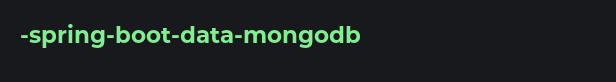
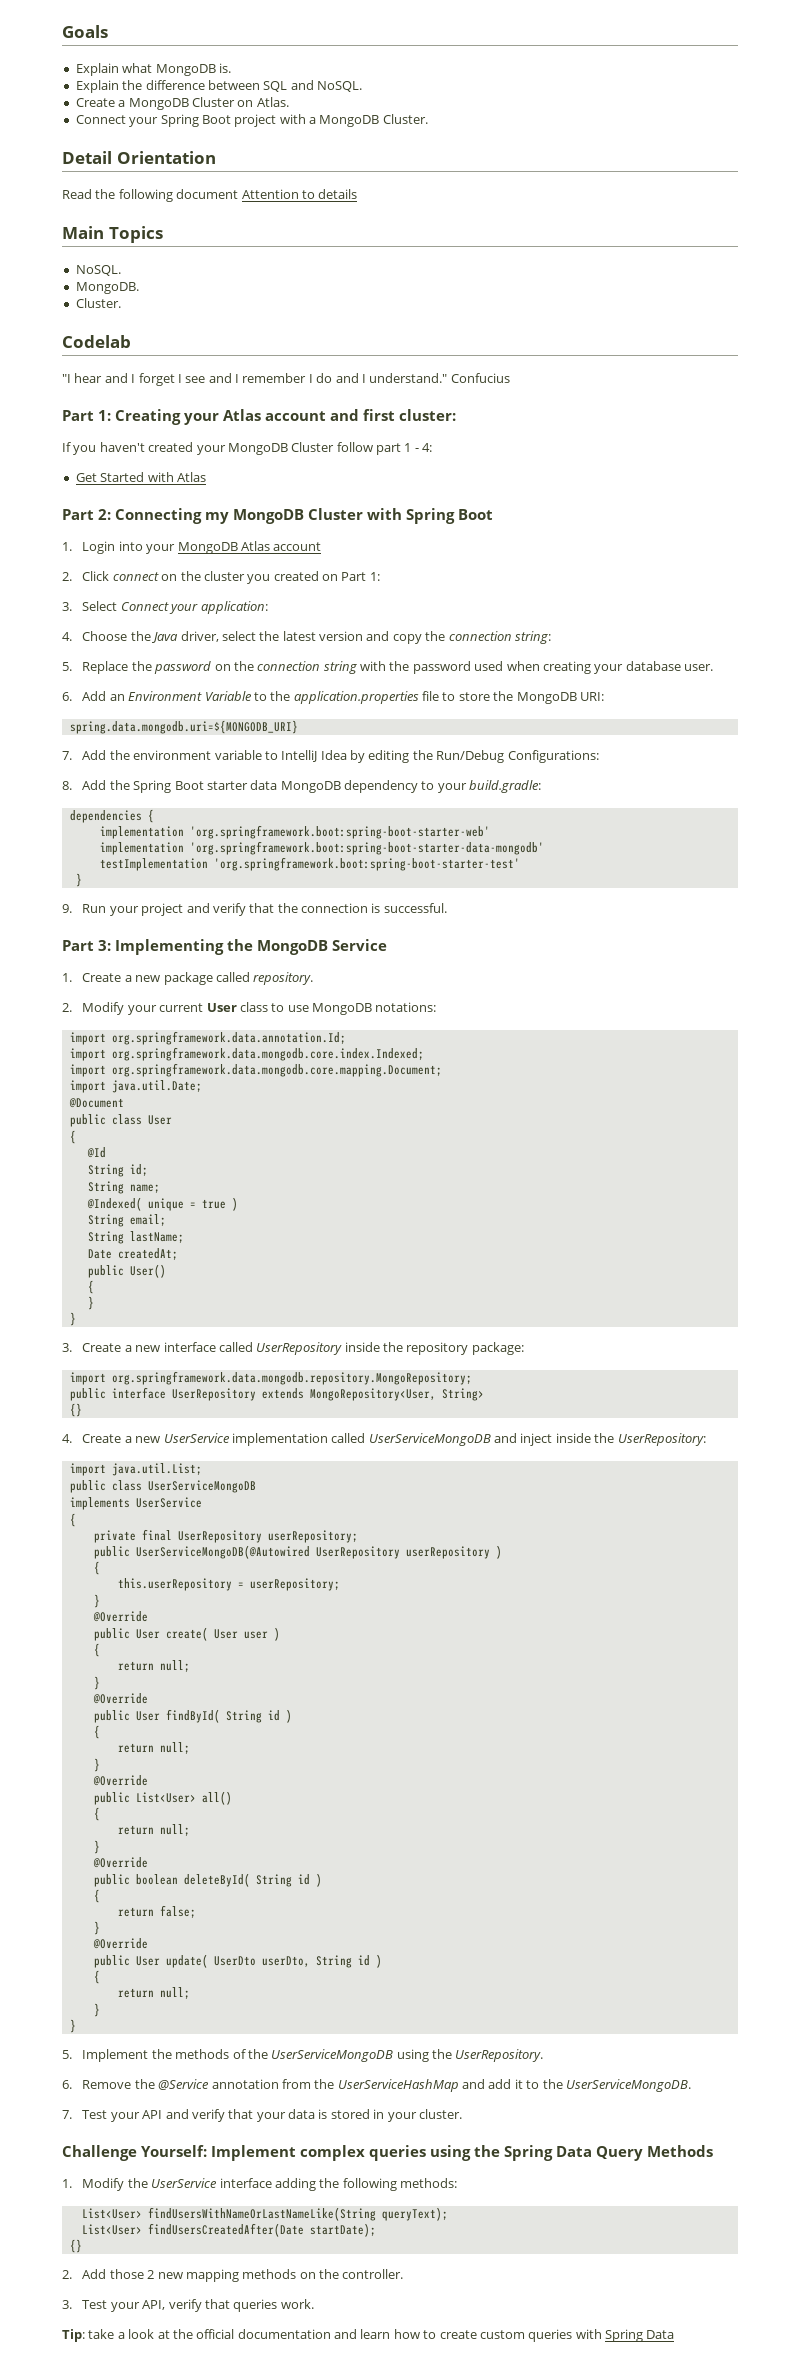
- -spring-boot-data-mongodb
+ Goals
+ Explain what MongoDB is.
+ Explain the difference between SQL and NoSQL.
+ Create a MongoDB Cluster on Atlas.
+ Connect your Spring Boot project with a MongoDB Cluster.
+ Detail Orientation
+ Read the following document Attention to details
+ Main Topics
+ NoSQL.
+ MongoDB.
+ Cluster.
+ Codelab
+ "I hear and I forget I see and I remember I do and I understand." Confucius
+ Part 1: Creating your Atlas account and first cluster:
+ If you haven't created your MongoDB Cluster follow part 1 - 4:
+ Get Started with Atlas
+ Part 2: Connecting my MongoDB Cluster with Spring Boot
+ 1. Login into your MongoDB Atlas account
+ 2. Click connect on the cluster you created on Part 1:
+ 3. Select Connect your application:
+ 4. Choose the Java driver, select the latest version and copy the connection string:
+ 5. Replace the password on the connection string with the password used when creating your database user.
+ 6. Add an Environment Variable to the application.properties file to store the MongoDB URI:
+ spring.data.mongodb.uri=${MONGODB_URI}
+ 7. Add the environment variable to IntelliJ Idea by editing the Run/Debug Configurations:
+ 8. Add the Spring Boot starter data MongoDB dependency to your build.gradle:
+ dependencies {
+ implementation 'org.springframework.boot:spring-boot-starter-web'
+ implementation 'org.springframework.boot:spring-boot-starter-data-mongodb'
+ testImplementation 'org.springframework.boot:spring-boot-starter-test'
+ }
+ 9. Run your project and verify that the connection is successful.
+ Part 3: Implementing the MongoDB Service
+ 1. Create a new package called repository.
+ 2. Modify your current User class to use MongoDB notations:
+ import org.springframework.data.annotation.Id;
+ import org.springframework.data.mongodb.core.index.Indexed;
+ import org.springframework.data.mongodb.core.mapping.Document;
+ import java.util.Date;
+ @Document
+ public class User
+ {
+ @Id
+ String id;
+ String name;
+ @Indexed( unique = true )
+ String email;
+ String lastName;
+ Date createdAt;
+ public User()
+ {
+ }
+ }
+ 3. Create a new interface called UserRepository inside the repository package:
+ import org.springframework.data.mongodb.repository.MongoRepository;
+ public interface UserRepository extends MongoRepository<User, String>
+ {}
+ 4. Create a new UserService implementation called UserServiceMongoDB and inject inside the UserRepository:
+ import java.util.List;
+ public class UserServiceMongoDB
+ implements UserService
+ {
+ private final UserRepository userRepository;
+ public UserServiceMongoDB(@Autowired UserRepository userRepository )
+ {
+ this.userRepository = userRepository;
+ }
+ @Override
+ public User create( User user )
+ {
+ return null;
+ }
+ @Override
+ public User findById( String id )
+ {
+ return null;
+ }
+ @Override
+ public List<User> all()
+ {
+ return null;
+ }
+ @Override
+ public boolean deleteById( String id )
+ {
+ return false;
+ }
+ @Override
+ public User update( UserDto userDto, String id )
+ {
+ return null;
+ }
+ }
+ 5. Implement the methods of the UserServiceMongoDB using the UserRepository.
+ 6. Remove the @Service annotation from the UserServiceHashMap and add it to the UserServiceMongoDB.
+ 7. Test your API and verify that your data is stored in your cluster.
+ Challenge Yourself: Implement complex queries using the Spring Data Query Methods
+ 1. Modify the UserService interface adding the following methods:
+ List<User> findUsersWithNameOrLastNameLike(String queryText);
+ List<User> findUsersCreatedAfter(Date startDate);
+ {}
+ 2. Add those 2 new mapping methods on the controller.
+ 3. Test your API, verify that queries work.
+ Tip: take a look at the official documentation and learn how to create custom queries with Spring Data

